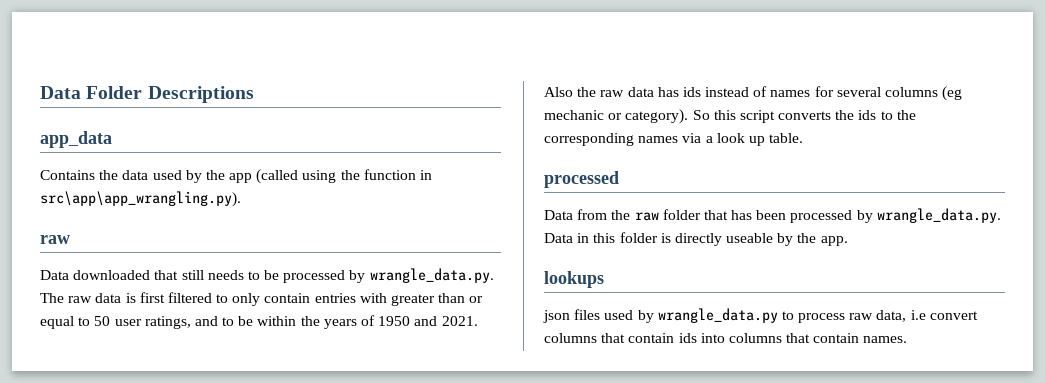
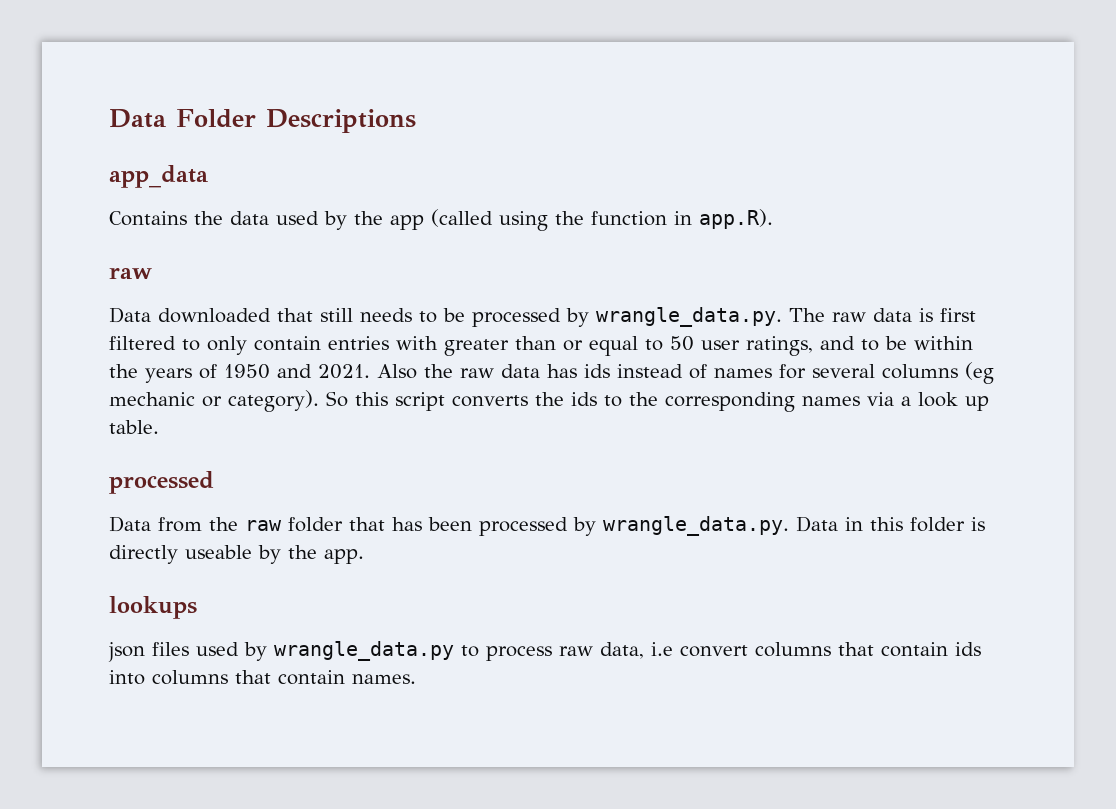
- Contains the data used by the app (called using the function in src\app\app_wrangling.py).
+ Contains the data used by the app (called using the function in app.R).

